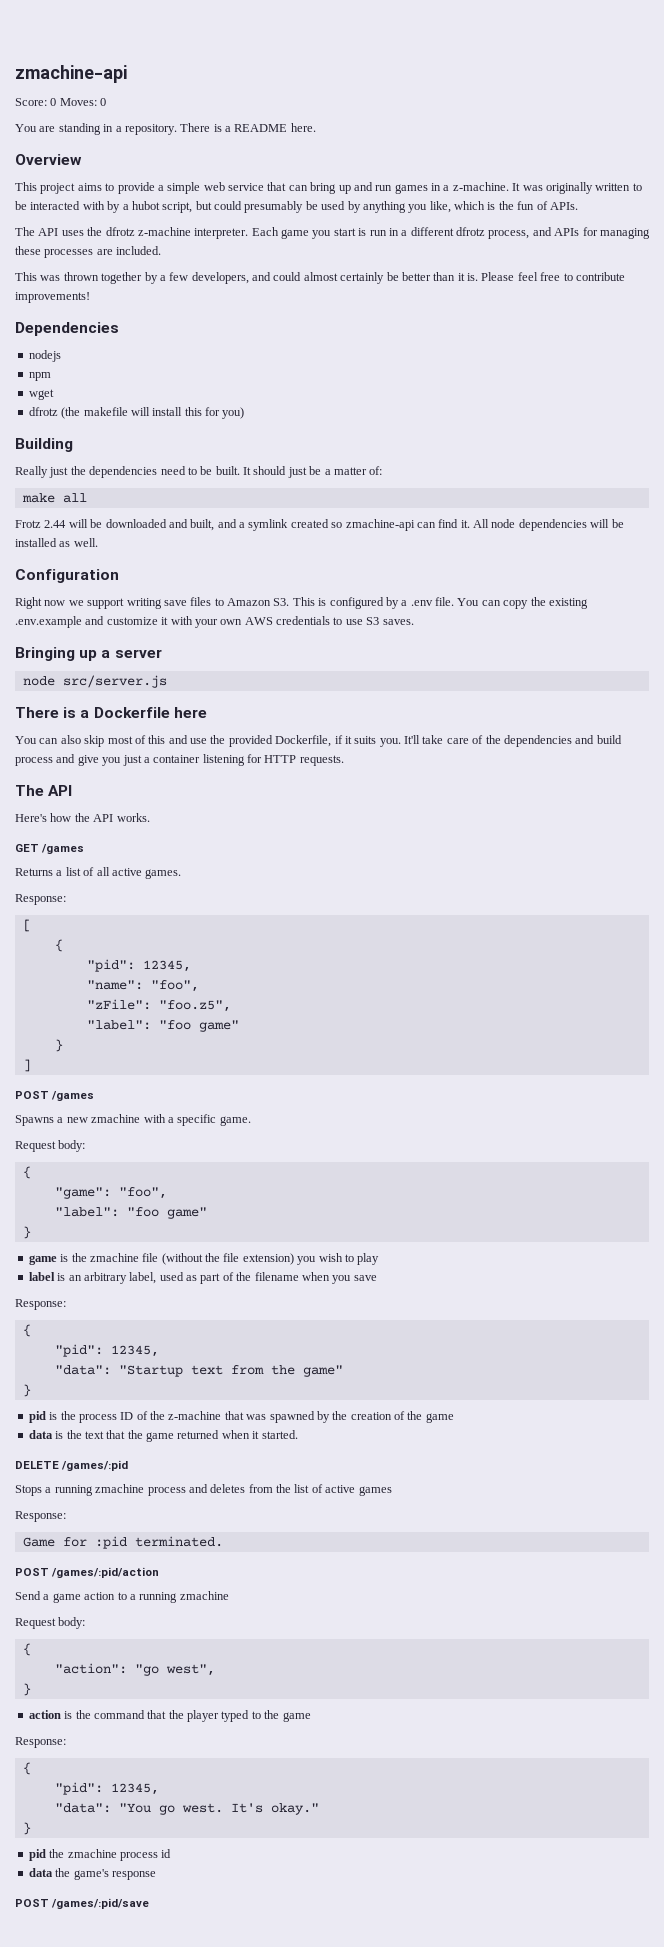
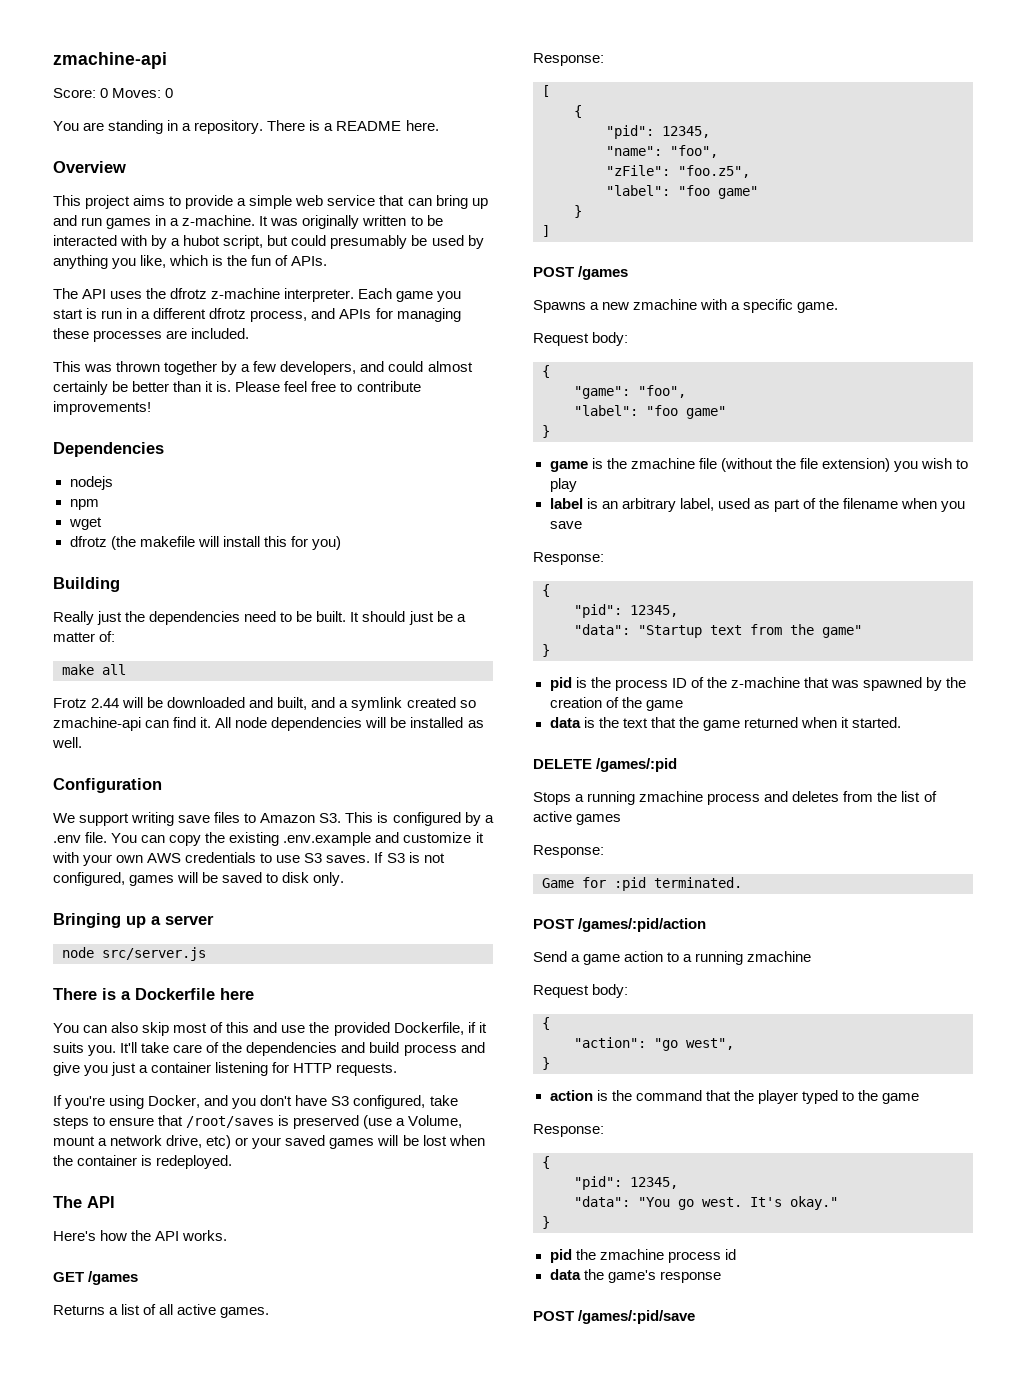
- Right now we support writing save files to Amazon S3. This is configured by a .env file.
+ We support writing save files to Amazon S3. This is configured by a .env file.
+ If S3 is not configured, games will be saved to disk only.
+ If you're using Docker, and you don't have S3 configured, take steps to ensure that /root/saves is preserved (use a Volume, mount a network drive, etc) or your saved games will be lost when the container is redeployed.

